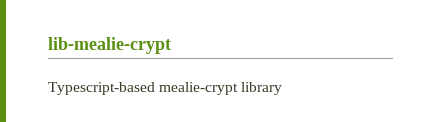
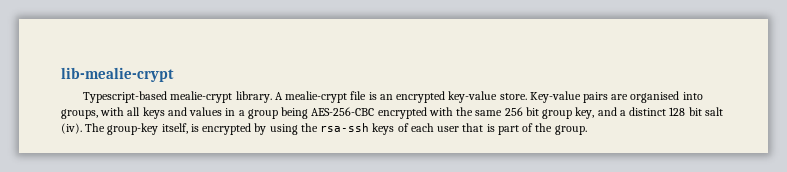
- Typescript-based mealie-crypt library
+ Typescript-based mealie-crypt library. A mealie-crypt file is an encrypted key-value store. Key-value pairs are organised into groups, with all keys and values in a group being AES-256-CBC encrypted with the same 256 bit group key, and a distinct 128 bit salt (iv). The group-key itself, is encrypted by using the rsa-ssh keys of each user that is part of the group.

